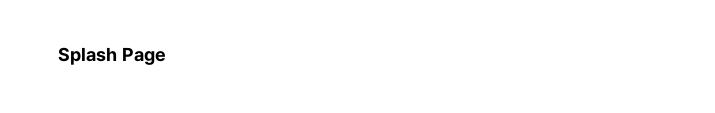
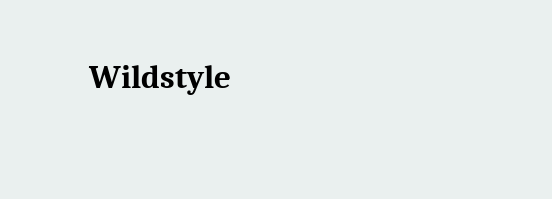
- Splash Page
+ Wildstyle

